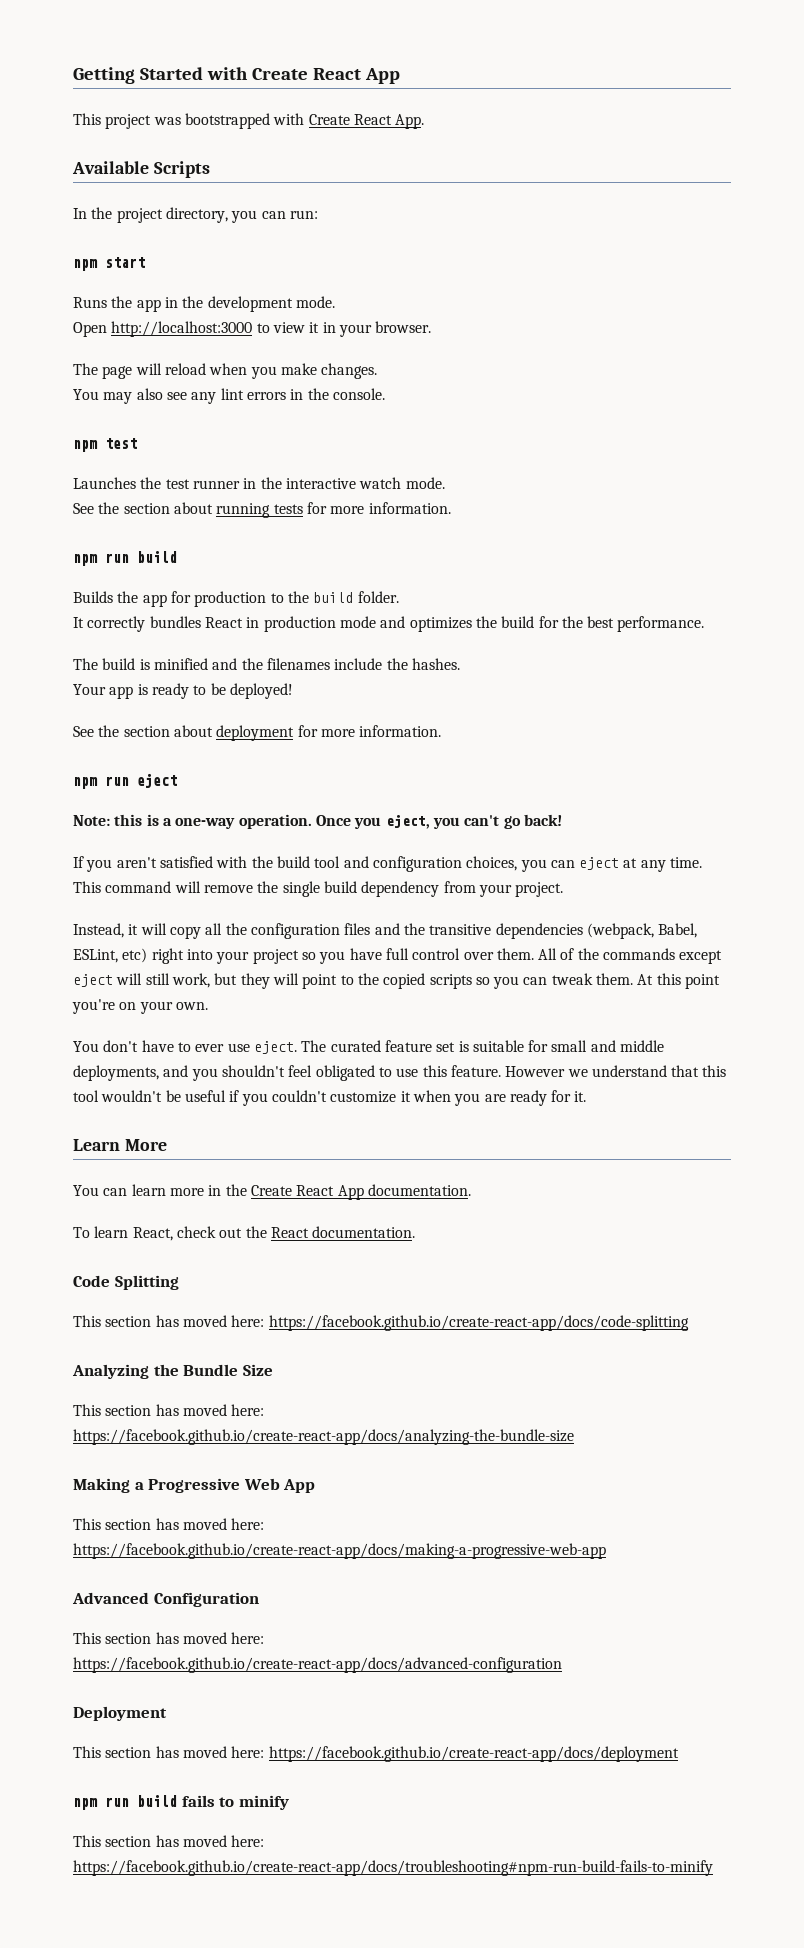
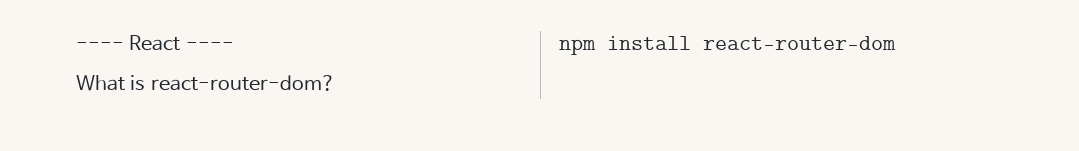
- Getting Started with Create React App
- This project was bootstrapped with Create React App.
- Available Scripts
- In the project directory, you can run:
- npm start
- Runs the app in the development mode.
- Open http://localhost:3000 to view it in your browser.
- The page will reload when you make changes.
- You may also see any lint errors in the console.
- npm test
- Launches the test runner in the interactive watch mode.
- See the section about running tests for more information.
- npm run build
- Builds the app for production to the build folder.
- It correctly bundles React in production mode and optimizes the build for the best performance.
- The build is minified and the filenames include the hashes.
- Your app is ready to be deployed!
- See the section about deployment for more information.
- npm run eject
- Note: this is a one-way operation. Once you eject, you can't go back!
- If you aren't satisfied with the build tool and configuration choices, you can eject at any time. This command will remove the single build dependency from your project.
- Instead, it will copy all the configuration files and the transitive dependencies (webpack, Babel, ESLint, etc) right into your project so you have full control over them. All of the commands except eject will still work, but they will point to the copied scripts so you can tweak them. At this point you're on your own.
- You don't have to ever use eject. The curated feature set is suitable for small and middle deployments, and you shouldn't feel obligated to use this feature. However we understand that this tool wouldn't be useful if you couldn't customize it when you are ready for it.
- Learn More
- You can learn more in the Create React App documentation.
- To learn React, check out the React documentation.
- Code Splitting
- This section has moved here: https://facebook.github.io/create-react-app/docs/code-splitting
- Analyzing the Bundle Size
- This section has moved here: https://facebook.github.io/create-react-app/docs/analyzing-the-bundle-size
- Making a Progressive Web App
- This section has moved here: https://facebook.github.io/create-react-app/docs/making-a-progressive-web-app
- Advanced Configuration
- This section has moved here: https://facebook.github.io/create-react-app/docs/advanced-configuration
- Deployment
- This section has moved here: https://facebook.github.io/create-react-app/docs/deployment
- npm run build fails to minify
- This section has moved here: https://facebook.github.io/create-react-app/docs/troubleshooting#npm-run-build-fails-to-minify
+ ---- React ----
+ What is react-router-dom?
+ npm install react-router-dom

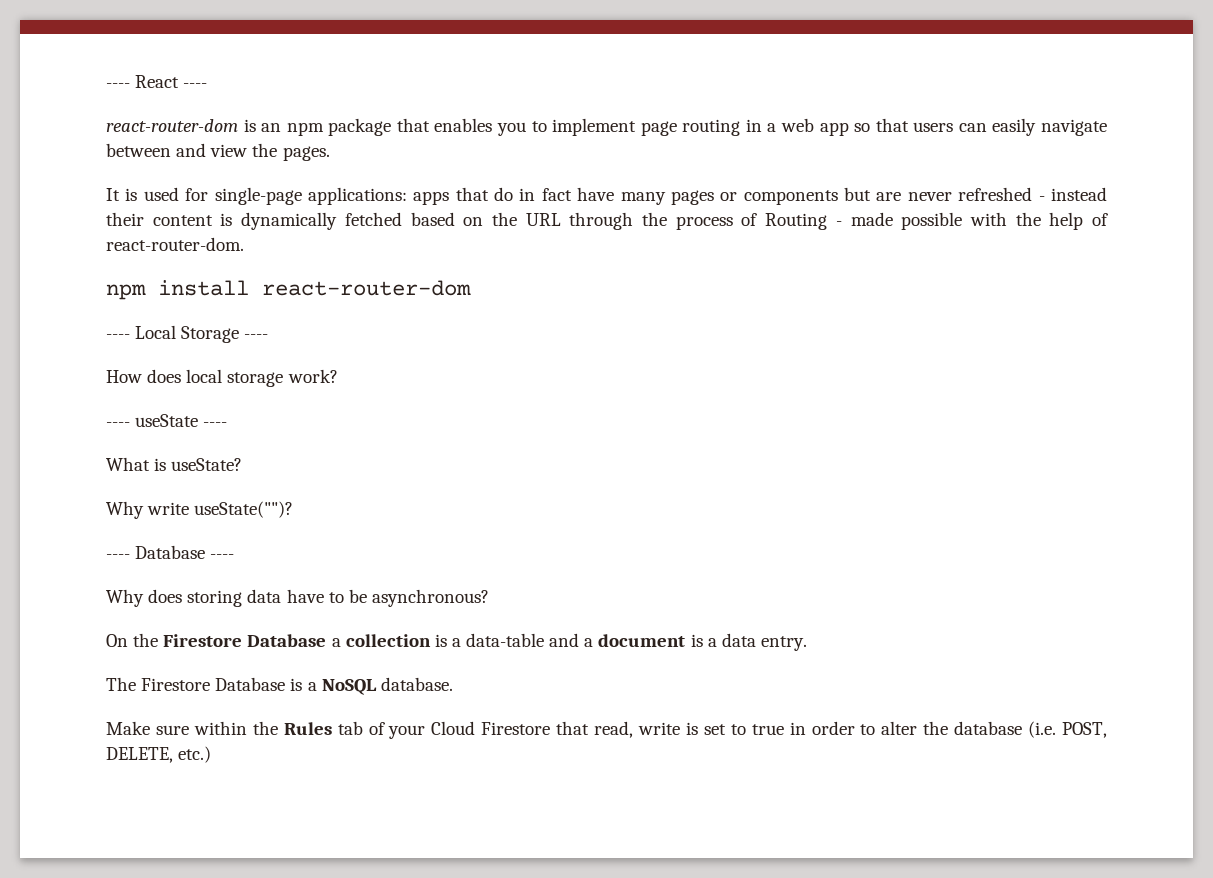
- What is react-router-dom?
+ react-router-dom is an npm package that enables you to implement page routing in a web app so that users can easily navigate between and view the pages.
+ It is used for single-page applications: apps that do in fact have many pages or components but are never refreshed - instead their content is dynamically fetched based on the URL through the process of Routing - made possible with the help of react-router-dom.
  npm install react-router-dom
+ ---- Local Storage ----
+ How does local storage work?
+ ---- useState ----
+ What is useState?
+ Why write useState("")?
+ ---- Database ----
+ Why does storing data have to be asynchronous?
+ On the Firestore Database a collection is a data-table and a document is a data entry.
+ The Firestore Database is a NoSQL database.
+ Make sure within the Rules tab of your Cloud Firestore that read, write is set to true in order to alter the database (i.e. POST, DELETE, etc.)

